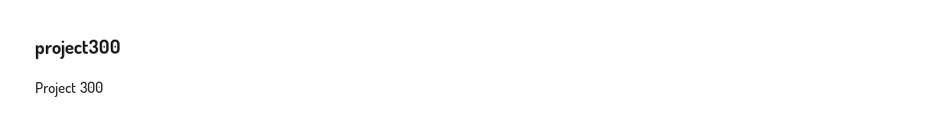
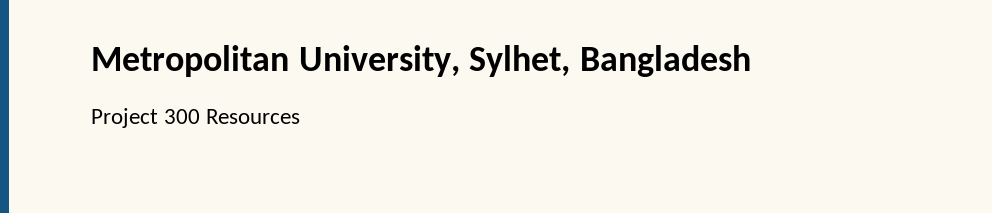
- project300
+ Metropolitan University, Sylhet, Bangladesh
- Project 300
+ Project 300 Resources

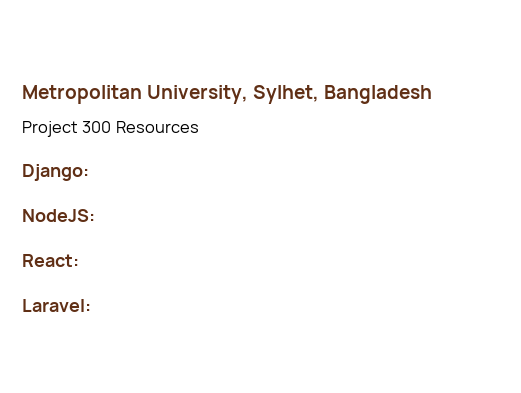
+ Django:
+ NodeJS:
+ React:
+ Laravel:

